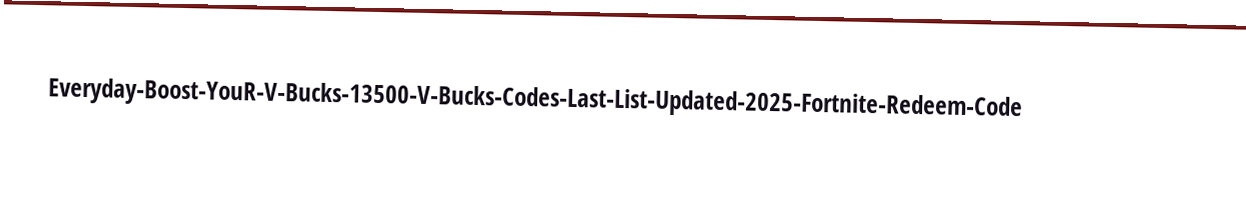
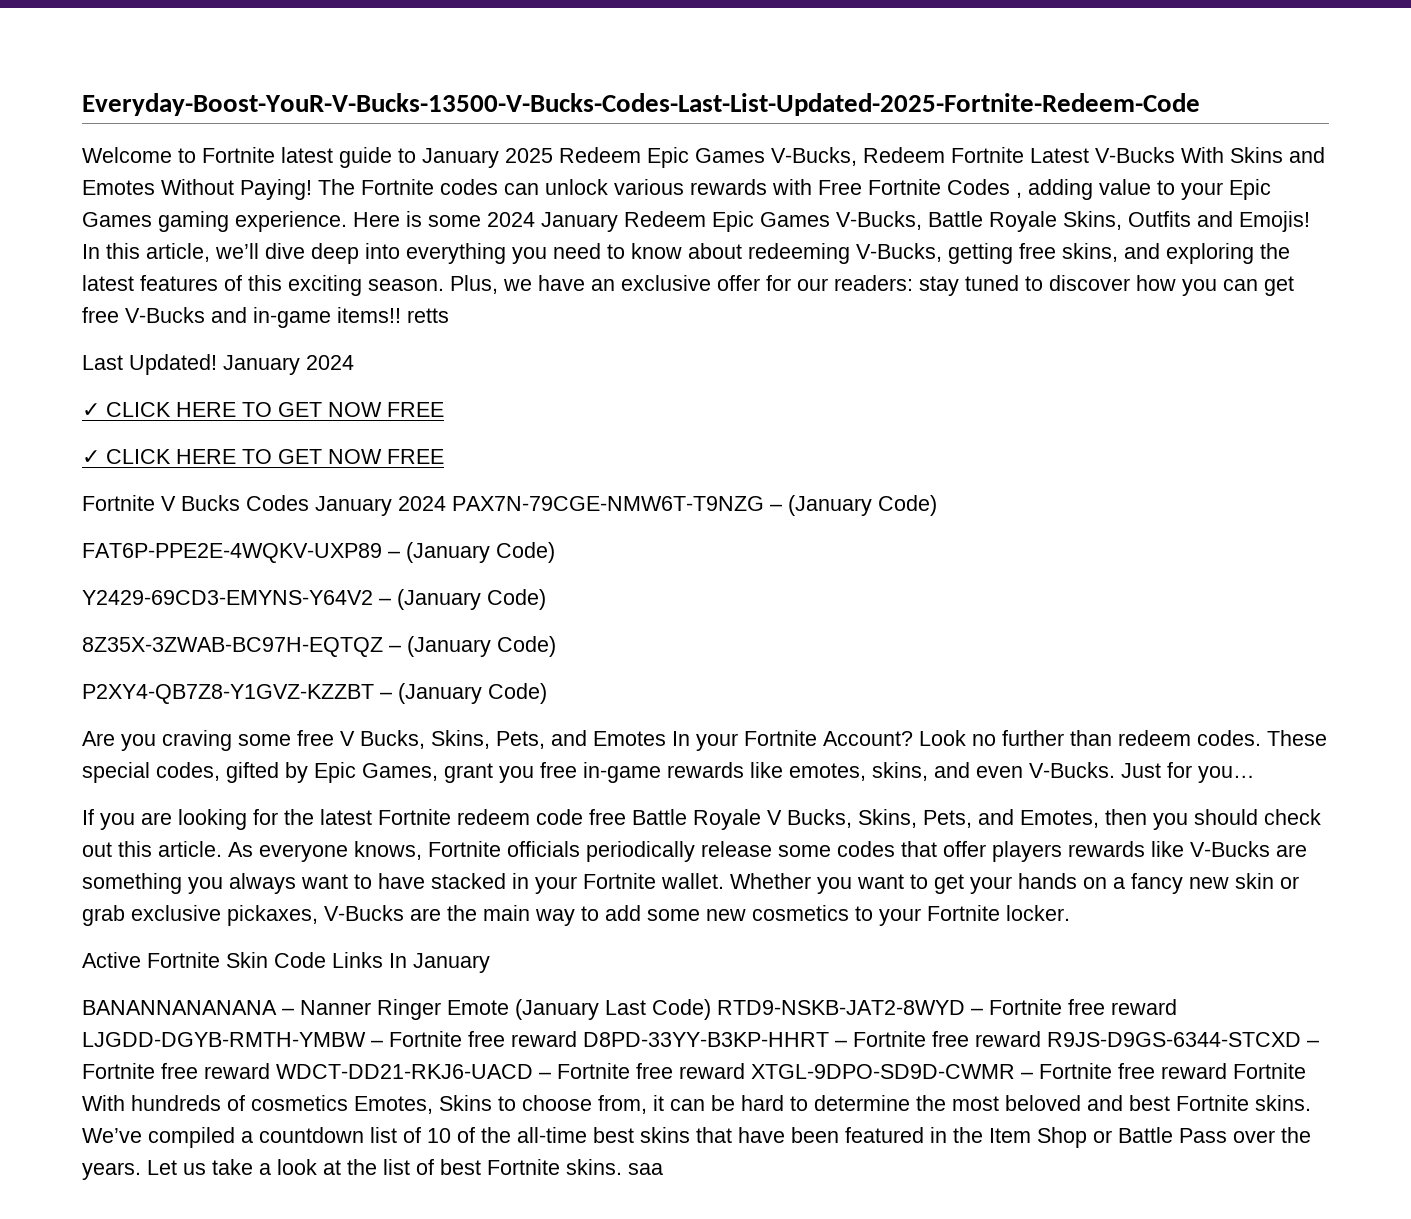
+ Welcome to Fortnite latest guide to January 2025 Redeem Epic Games V-Bucks, Redeem Fortnite Latest V-Bucks With Skins and Emotes Without Paying! The Fortnite codes can unlock various rewards with Free Fortnite Codes , adding value to your Epic Games gaming experience. Here is some 2024 January Redeem Epic Games V-Bucks, Battle Royale Skins, Outfits and Emojis! In this article, we’ll dive deep into everything you need to know about redeeming V-Bucks, getting free skins, and exploring the latest features of this exciting season. Plus, we have an exclusive offer for our readers: stay tuned to discover how you can get free V-Bucks and in-game items!! retts
+ Last Updated! January 2024
+ ✓ CLICK HERE TO GET NOW FREE
+ ✓ CLICK HERE TO GET NOW FREE
+ Fortnite V Bucks Codes January 2024 PAX7N-79CGE-NMW6T-T9NZG – (January Code)
+ FAT6P-PPE2E-4WQKV-UXP89 – (January Code)
+ Y2429-69CD3-EMYNS-Y64V2 – (January Code)
+ 8Z35X-3ZWAB-BC97H-EQTQZ – (January Code)
+ P2XY4-QB7Z8-Y1GVZ-KZZBT – (January Code)
+ Are you craving some free V Bucks, Skins, Pets, and Emotes In your Fortnite Account? Look no further than redeem codes. These special codes, gifted by Epic Games, grant you free in-game rewards like emotes, skins, and even V-Bucks. Just for you…
+ If you are looking for the latest Fortnite redeem code free Battle Royale V Bucks, Skins, Pets, and Emotes, then you should check out this article. As everyone knows, Fortnite officials periodically release some codes that offer players rewards like V-Bucks are something you always want to have stacked in your Fortnite wallet. Whether you want to get your hands on a fancy new skin or grab exclusive pickaxes, V-Bucks are the main way to add some new cosmetics to your Fortnite locker.
+ Active Fortnite Skin Code Links In January
+ BANANNANANANA – Nanner Ringer Emote (January Last Code) RTD9-NSKB-JAT2-8WYD – Fortnite free reward LJGDD-DGYB-RMTH-YMBW – Fortnite free reward D8PD-33YY-B3KP-HHRT – Fortnite free reward R9JS-D9GS-6344-STCXD – Fortnite free reward WDCT-DD21-RKJ6-UACD – Fortnite free reward XTGL-9DPO-SD9D-CWMR – Fortnite free reward Fortnite With hundreds of cosmetics Emotes, Skins to choose from, it can be hard to determine the most beloved and best Fortnite skins. We’ve compiled a countdown list of 10 of the all-time best skins that have been featured in the Item Shop or Battle Pass over the years. Let us take a look at the list of best Fortnite skins. saa

